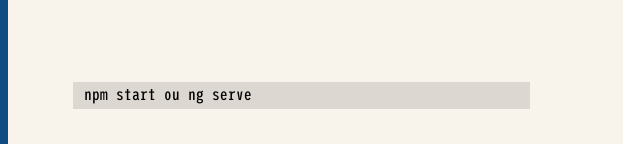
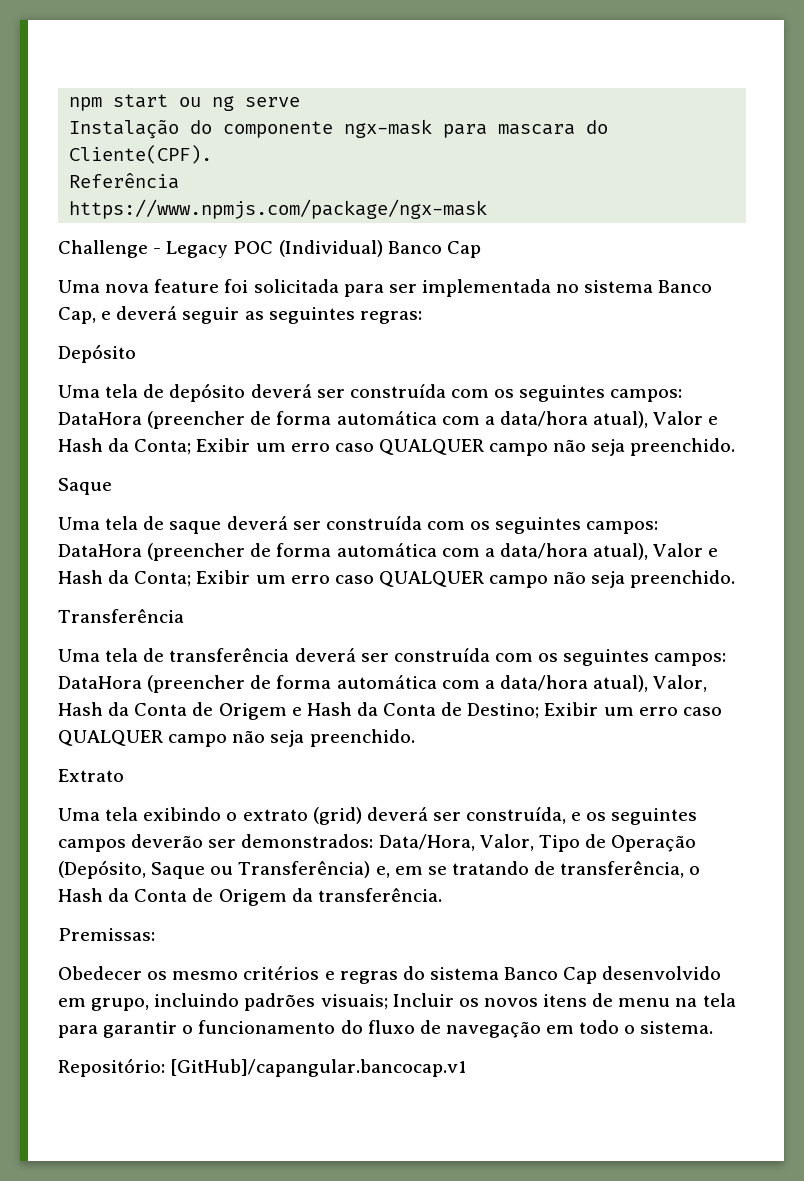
+ Instalação do componente ngx-mask para mascara do Cliente(CPF).
+ Referência
+ https://www.npmjs.com/package/ngx-mask
+ Challenge - Legacy POC (Individual) Banco Cap
+ Uma nova feature foi solicitada para ser implementada no sistema Banco Cap, e deverá seguir as seguintes regras:
+ Depósito
+ Uma tela de depósito deverá ser construída com os seguintes campos: DataHora (preencher de forma automática com a data/hora atual), Valor e Hash da Conta; Exibir um erro caso QUALQUER campo não seja preenchido.
+ Saque
+ Uma tela de saque deverá ser construída com os seguintes campos: DataHora (preencher de forma automática com a data/hora atual), Valor e Hash da Conta; Exibir um erro caso QUALQUER campo não seja preenchido.
+ Transferência
+ Uma tela de transferência deverá ser construída com os seguintes campos: DataHora (preencher de forma automática com a data/hora atual), Valor, Hash da Conta de Origem e Hash da Conta de Destino; Exibir um erro caso QUALQUER campo não seja preenchido.
+ Extrato
+ Uma tela exibindo o extrato (grid) deverá ser construída, e os seguintes campos deverão ser demonstrados: Data/Hora, Valor, Tipo de Operação (Depósito, Saque ou Transferência) e, em se tratando de transferência, o Hash da Conta de Origem da transferência.
+ Premissas:
+ Obedecer os mesmo critérios e regras do sistema Banco Cap desenvolvido em grupo, incluindo padrões visuais; Incluir os novos itens de menu na tela para garantir o funcionamento do fluxo de navegação em todo o sistema.
+ Repositório: [GitHub]/capangular.bancocap.v1

